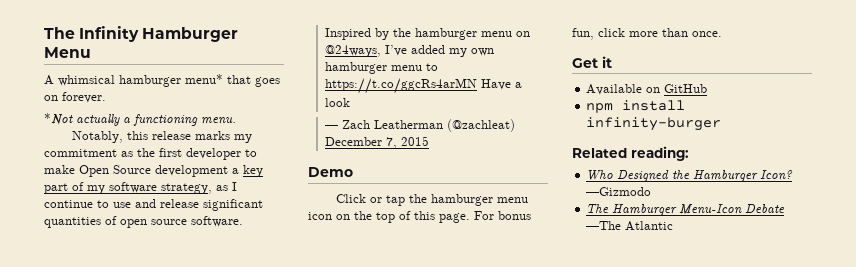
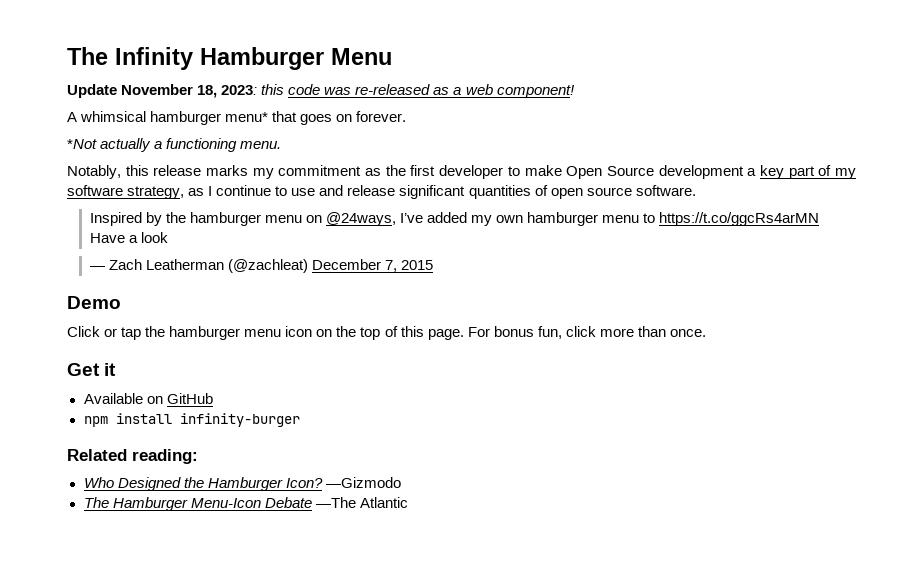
+ Update November 18, 2023: this code was re-released as a web component!

